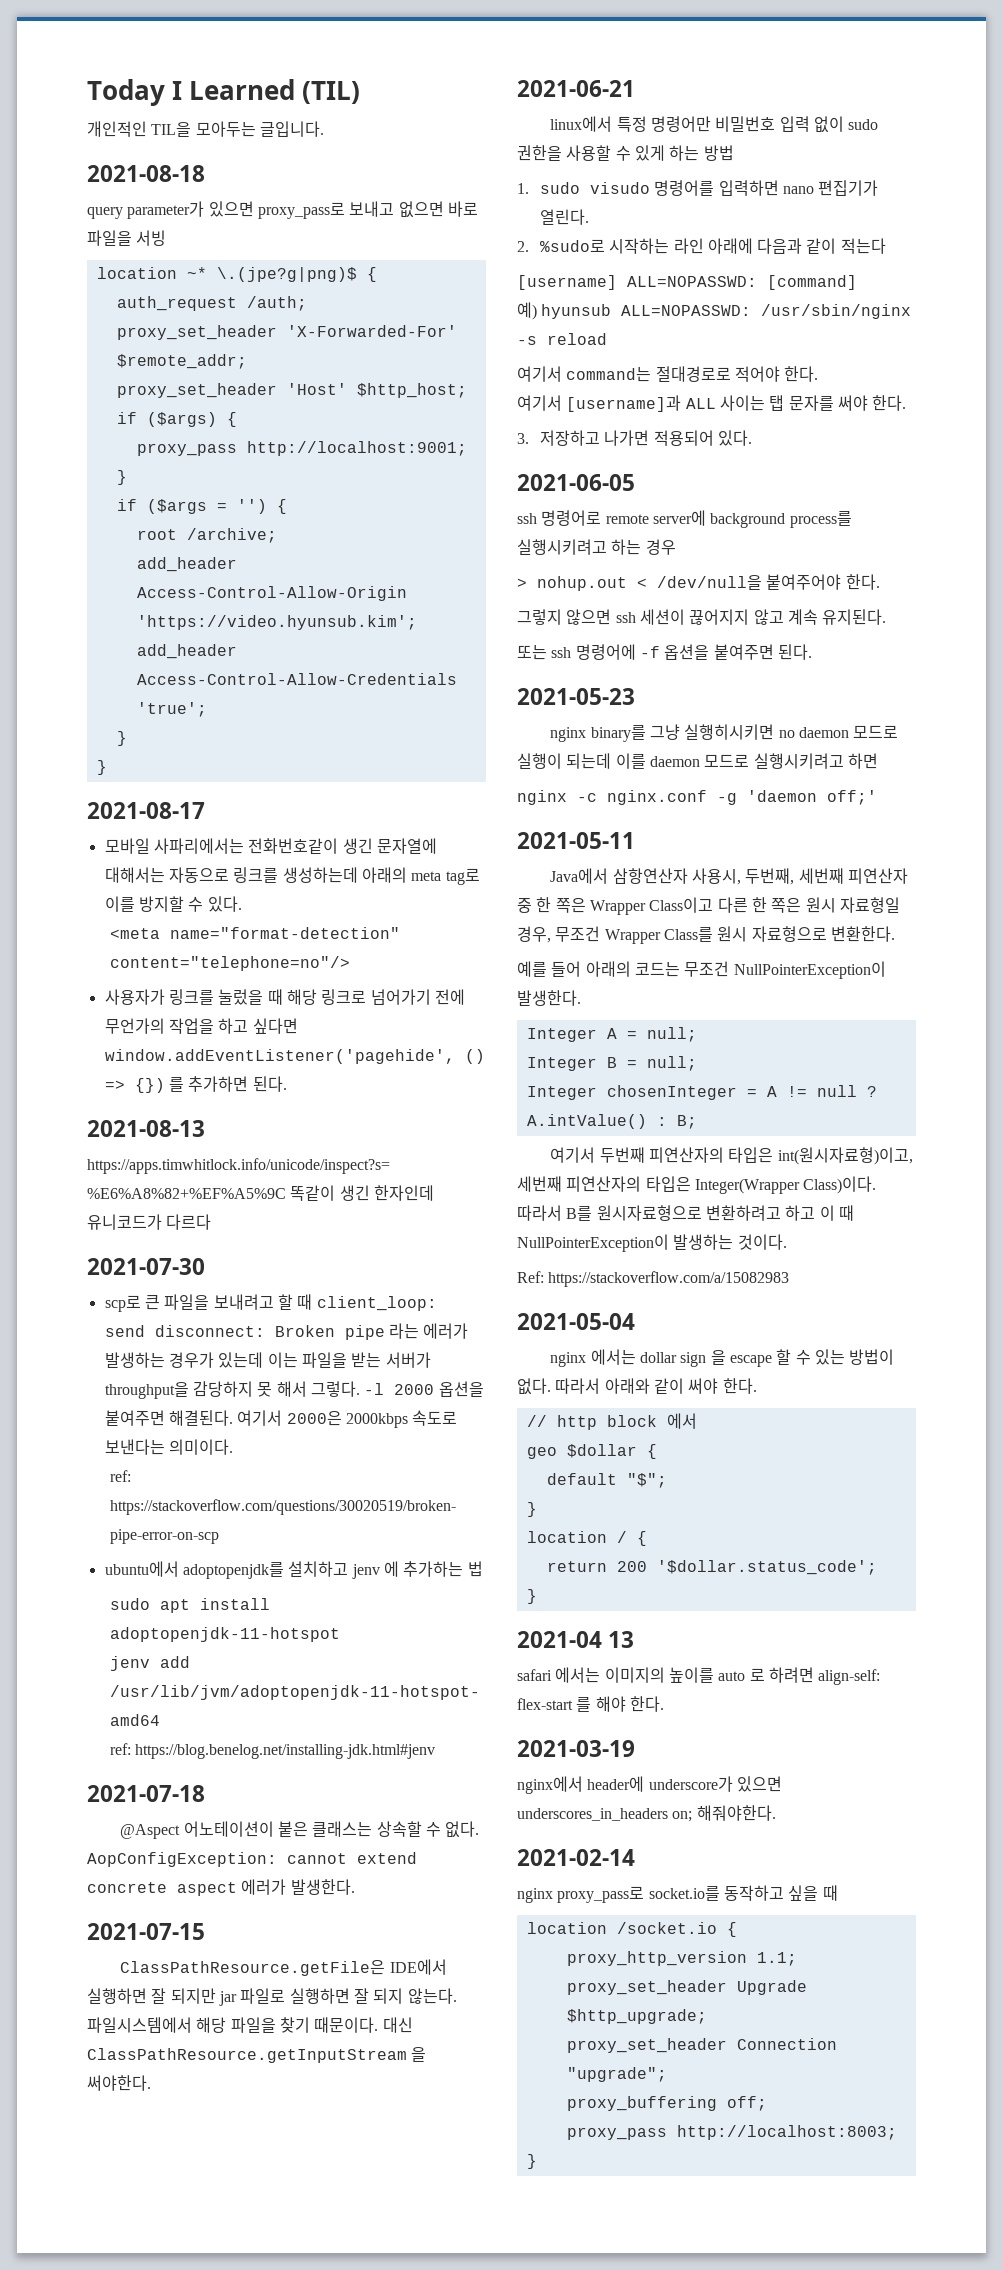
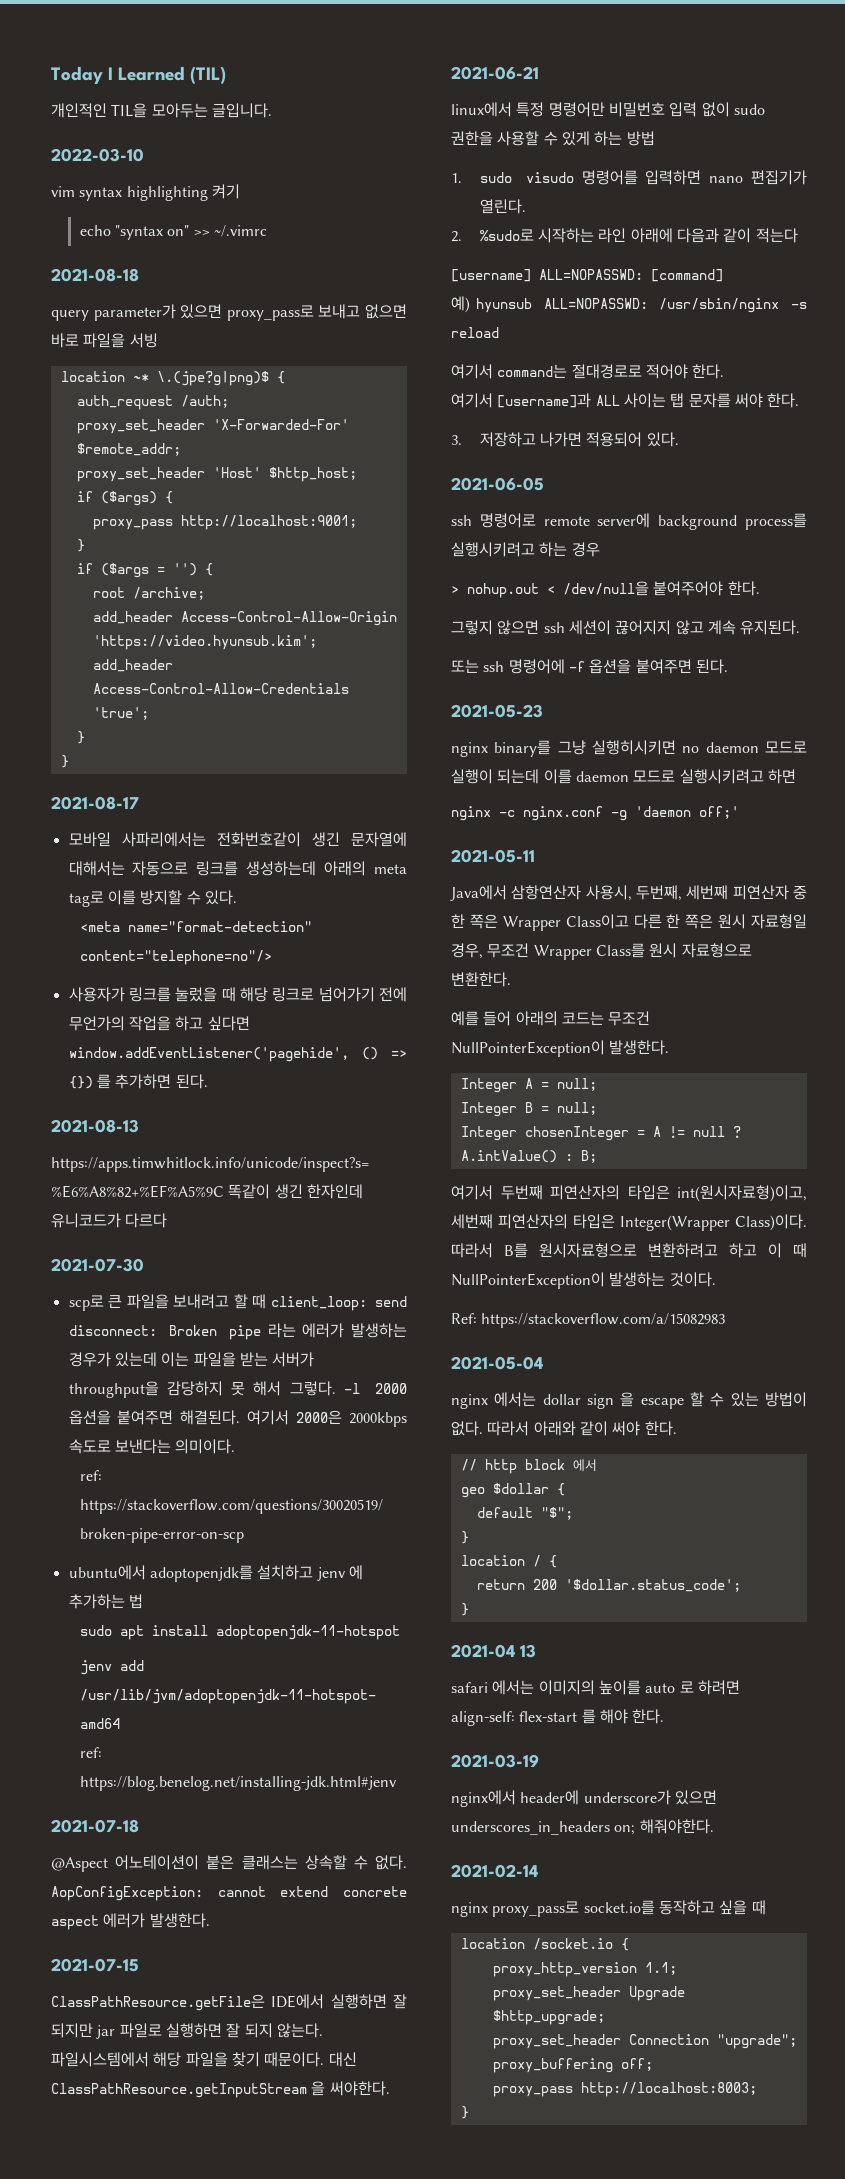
+ 2022-03-10
+ vim syntax highlighting 켜기
+ echo "syntax on" >> ~/.vimrc

